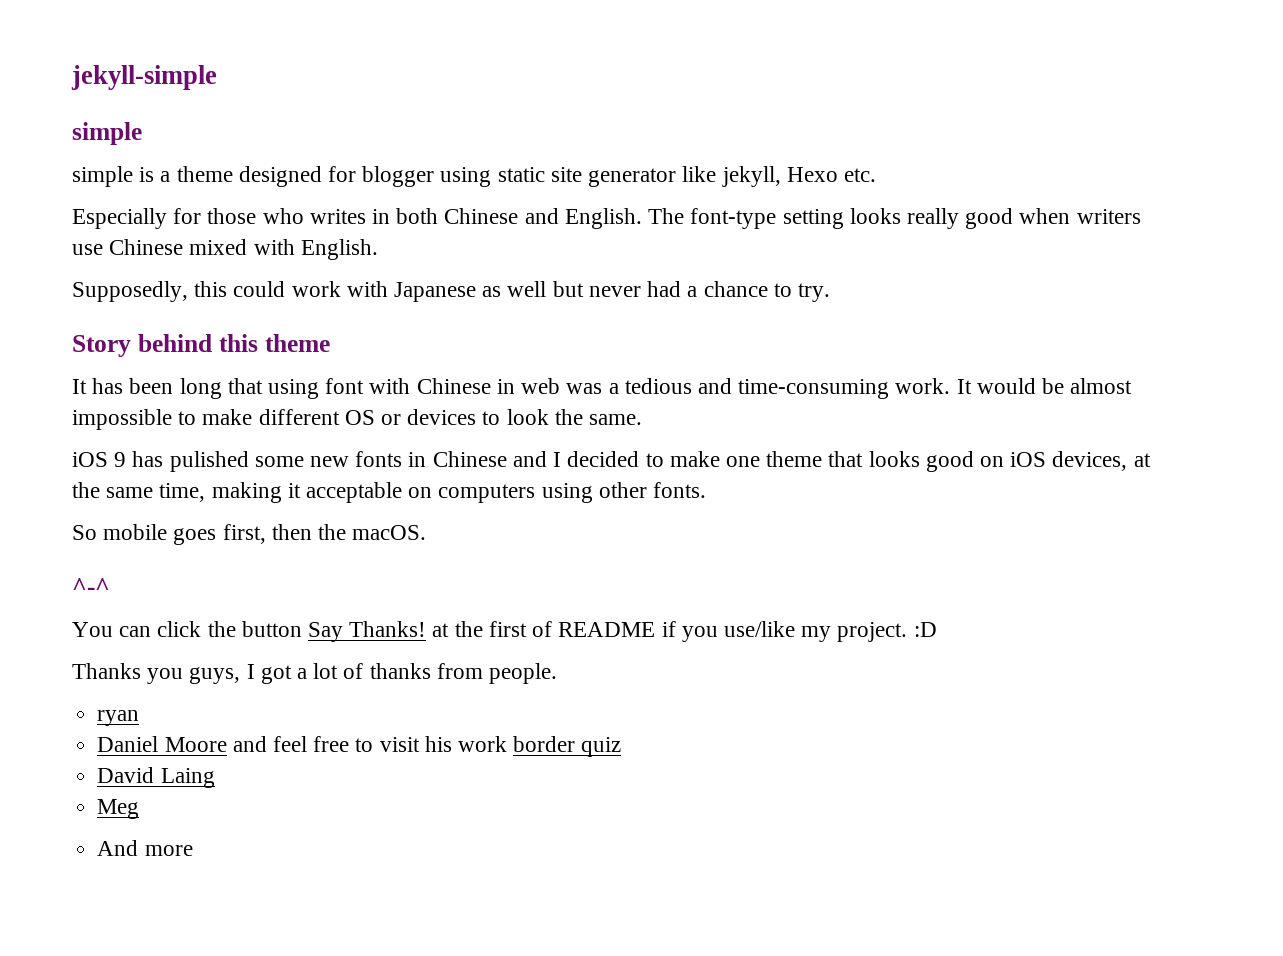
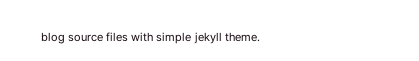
- jekyll-simple
- simple
- simple is a theme designed for blogger using static site generator like jekyll, Hexo etc.
- Especially for those who writes in both Chinese and English. The font-type setting looks really good when writers use Chinese mixed with English.
- Supposedly, this could work with Japanese as well but never had a chance to try.
- Story behind this theme
- It has been long that using font with Chinese in web was a tedious and time-consuming work. It would be almost impossible to make different OS or devices to look the same.
- iOS 9 has pulished some new fonts in Chinese and I decided to make one theme that looks good on iOS devices, at the same time, making it acceptable on computers using other fonts.
- So mobile goes first, then the macOS.
- ^-^
- You can click the button Say Thanks! at the first of README if you use/like my project. :D
- Thanks you guys, I got a lot of thanks from people.
- ryan
- Daniel Moore and feel free to visit his work border quiz
- David Laing
- Meg
- And more
+ blog source files with simple jekyll theme.

